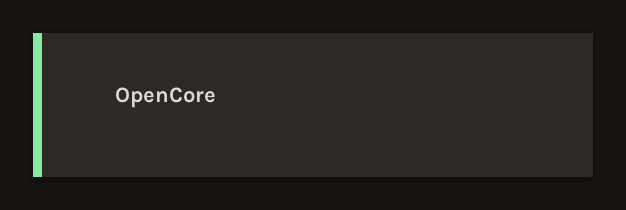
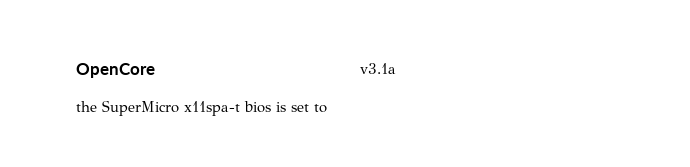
+ the SuperMicro x11spa-t bios is set to v3.1a

